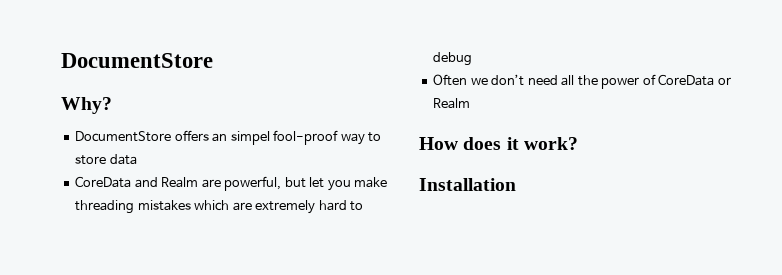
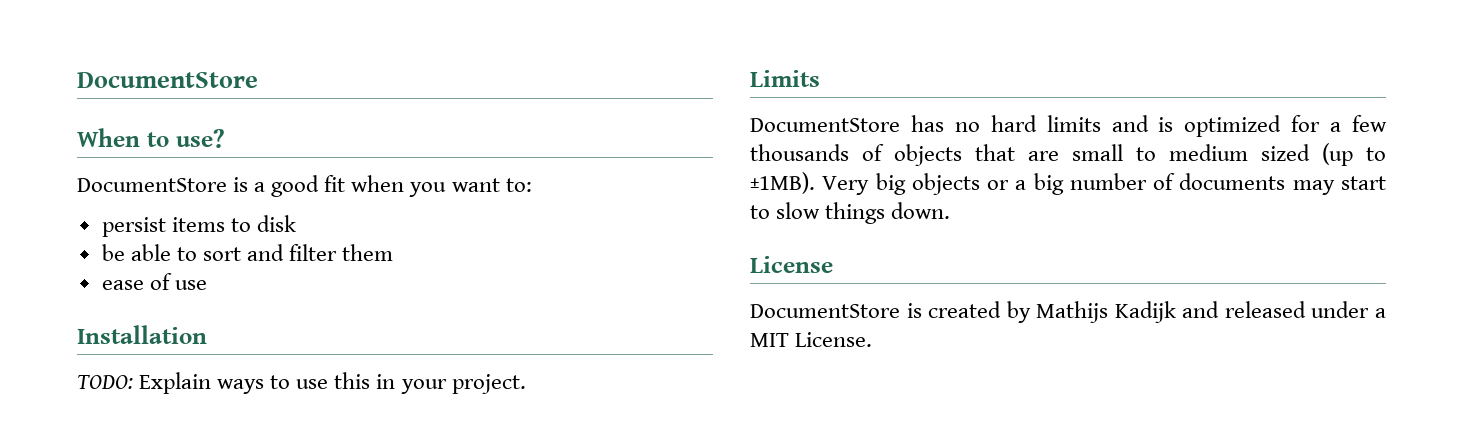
- Why?
- DocumentStore offers an simpel fool-proof way to store data
- CoreData and Realm are powerful, but let you make threading mistakes which are extremely hard to debug
- Often we don’t need all the power of CoreData or Realm
- How does it work?
+ When to use?
+ DocumentStore is a good fit when you want to:
+ persist items to disk
+ be able to sort and filter them
+ ease of use
  Installation
+ TODO: Explain ways to use this in your project.
+ Limits
+ DocumentStore has no hard limits and is optimized for a few thousands of objects that are small to medium sized (up to ±1MB). Very big objects or a big number of documents may start to slow things down.
+ License
+ DocumentStore is created by Mathijs Kadijk and released under a MIT License.

